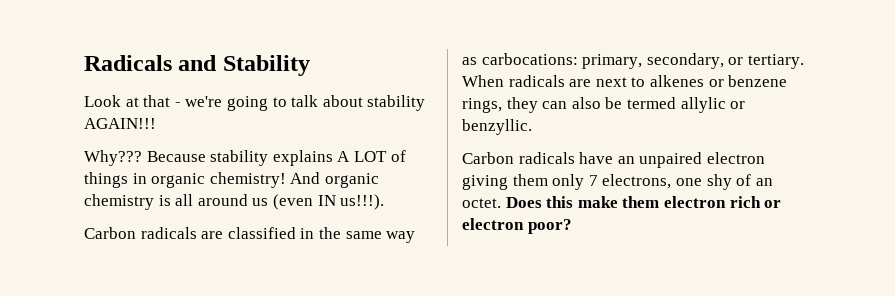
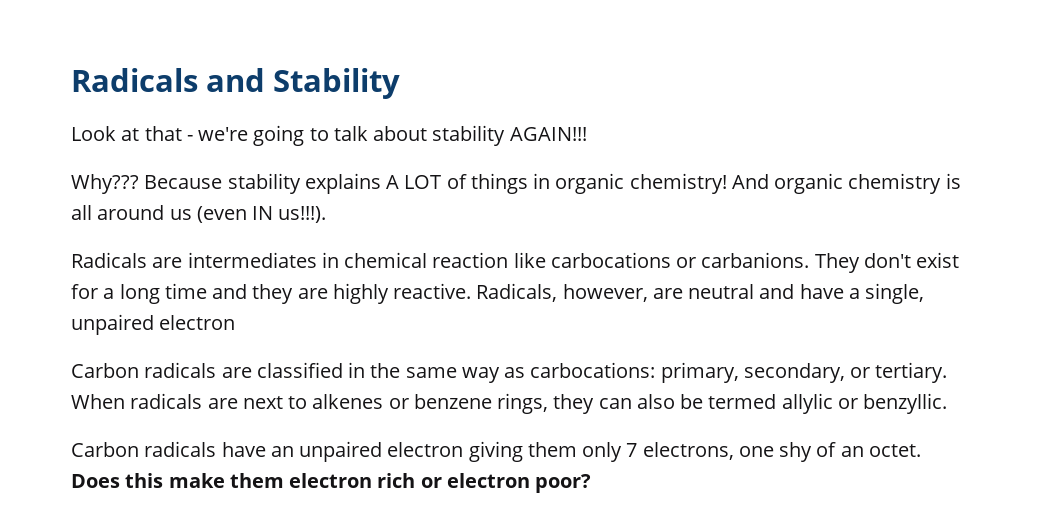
+ Radicals are intermediates in chemical reaction like carbocations or carbanions. They don't exist for a long time and they are highly reactive. Radicals, however, are neutral and have a single, unpaired electron

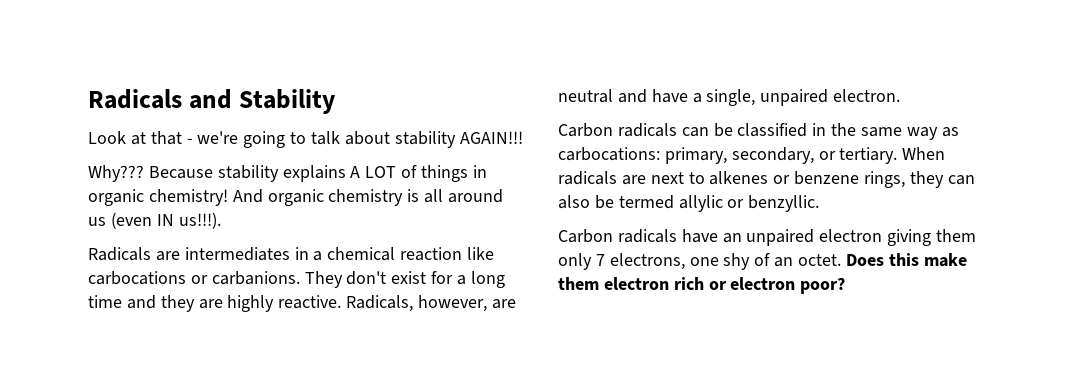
- Radicals are intermediates in chemical reaction like carbocations or carbanions.
+ Radicals are intermediates in a chemical reaction like carbocations or carbanions.
- Radicals, however, are neutral and have a single, unpaired electron
- Carbon radicals are classified in the same way as carbocations: primary, secondary, or tertiary.
+ Radicals, however, are neutral and have a single, unpaired electron.
+ Carbon radicals can be classified in the same way as carbocations: primary, secondary, or tertiary.

